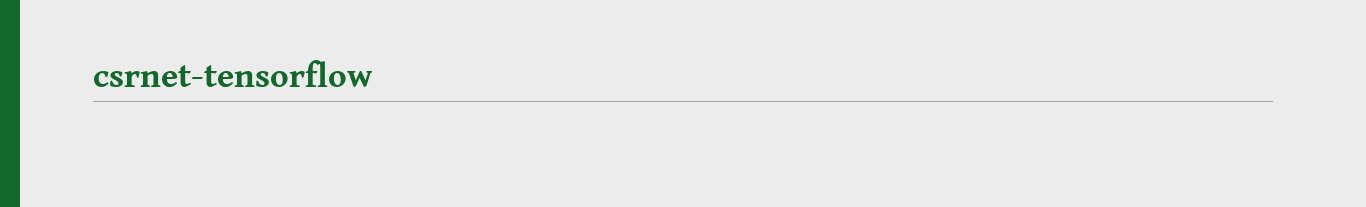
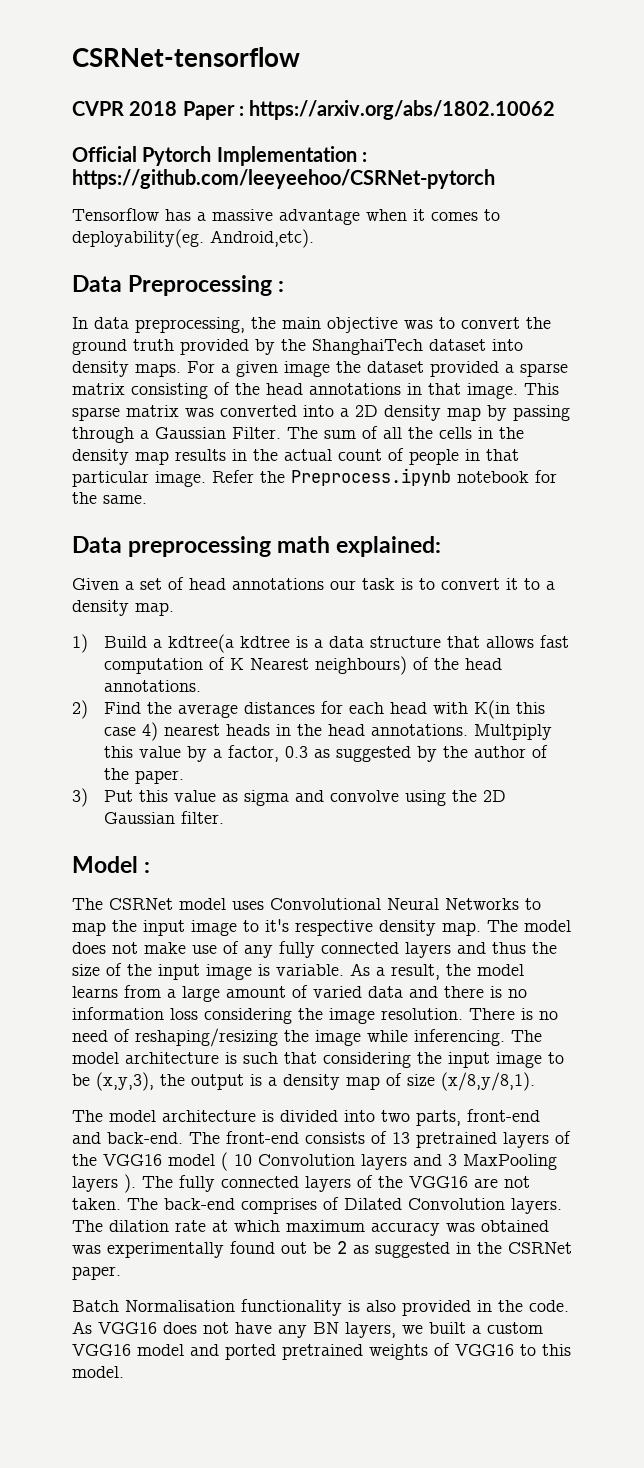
- csrnet-tensorflow
+ CSRNet-tensorflow
+ CVPR 2018 Paper : https://arxiv.org/abs/1802.10062
+ Official Pytorch Implementation : https://github.com/leeyeehoo/CSRNet-pytorch
+ Tensorflow has a massive advantage when it comes to deployability(eg. Android,etc).
+ Data Preprocessing :
+ In data preprocessing, the main objective was to convert the ground truth provided by the ShanghaiTech dataset into density maps. For a given image the dataset provided a sparse matrix consisting of the head annotations in that image. This sparse matrix was converted into a 2D density map by passing through a Gaussian Filter. The sum of all the cells in the density map results in the actual count of people in that particular image. Refer the Preprocess.ipynb notebook for the same.
+ Data preprocessing math explained:
+ Given a set of head annotations our task is to convert it to a density map.
+ 1) Build a kdtree(a kdtree is a data structure that allows fast computation of K Nearest neighbours) of the head annotations.
+ 2) Find the average distances for each head with K(in this case 4) nearest heads in the head annotations. Multpiply this value by a factor, 0.3 as suggested by the author of the paper.
+ 3) Put this value as sigma and convolve using the 2D Gaussian filter.
+ Model :
+ The CSRNet model uses Convolutional Neural Networks to map the input image to it's respective density map. The model does not make use of any fully connected layers and thus the size of the input image is variable. As a result, the model learns from a large amount of varied data and there is no information loss considering the image resolution. There is no need of reshaping/resizing the image while inferencing. The model architecture is such that considering the input image to be (x,y,3), the output is a density map of size (x/8,y/8,1).
+ The model architecture is divided into two parts, front-end and back-end. The front-end consists of 13 pretrained layers of the VGG16 model ( 10 Convolution layers and 3 MaxPooling layers ). The fully connected layers of the VGG16 are not taken. The back-end comprises of Dilated Convolution layers. The dilation rate at which maximum accuracy was obtained was experimentally found out be 2 as suggested in the CSRNet paper.
+ Batch Normalisation functionality is also provided in the code. As VGG16 does not have any BN layers, we built a custom VGG16 model and ported pretrained weights of VGG16 to this model.

